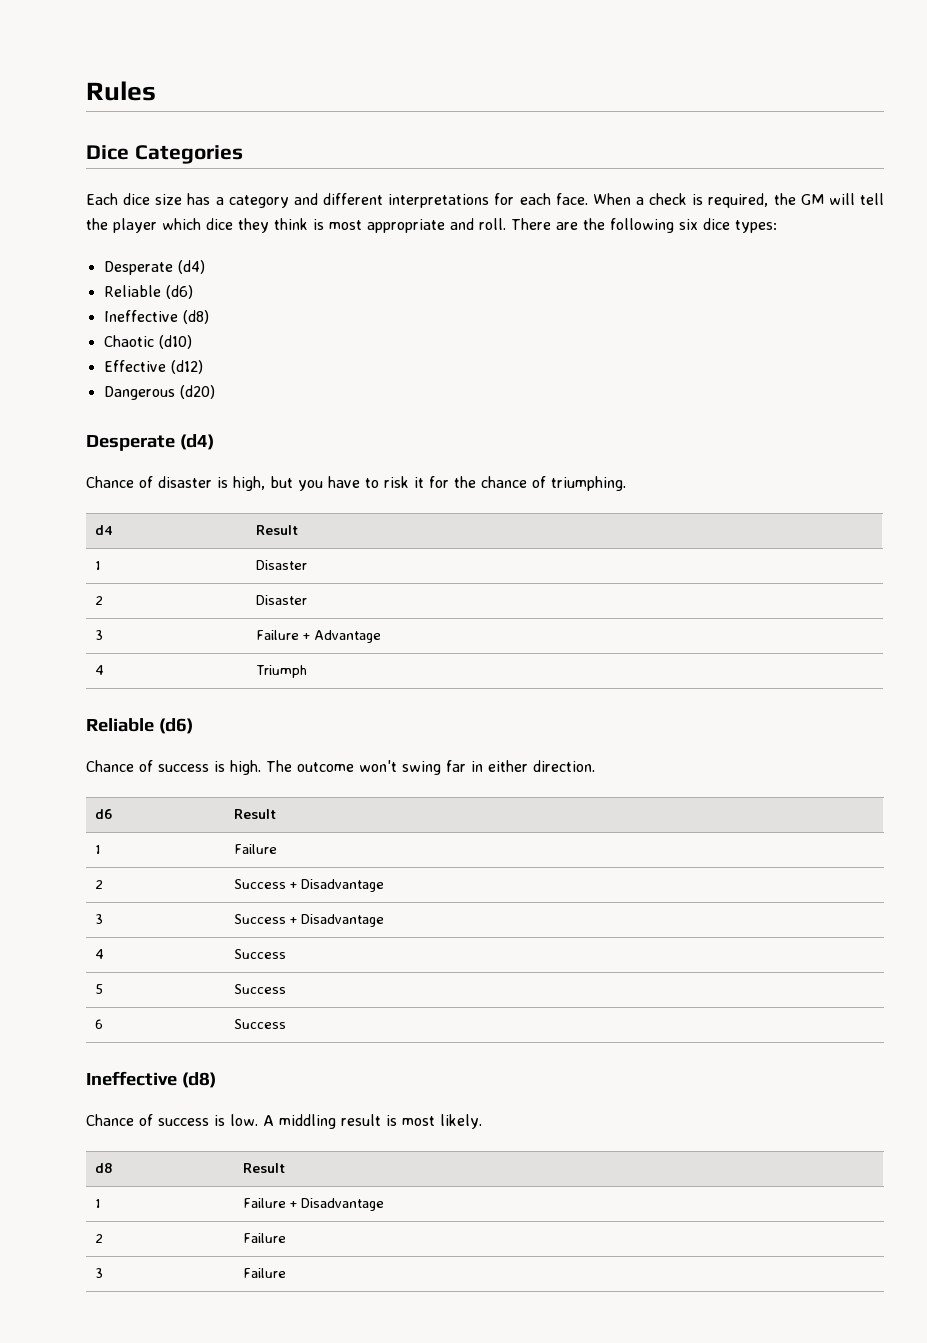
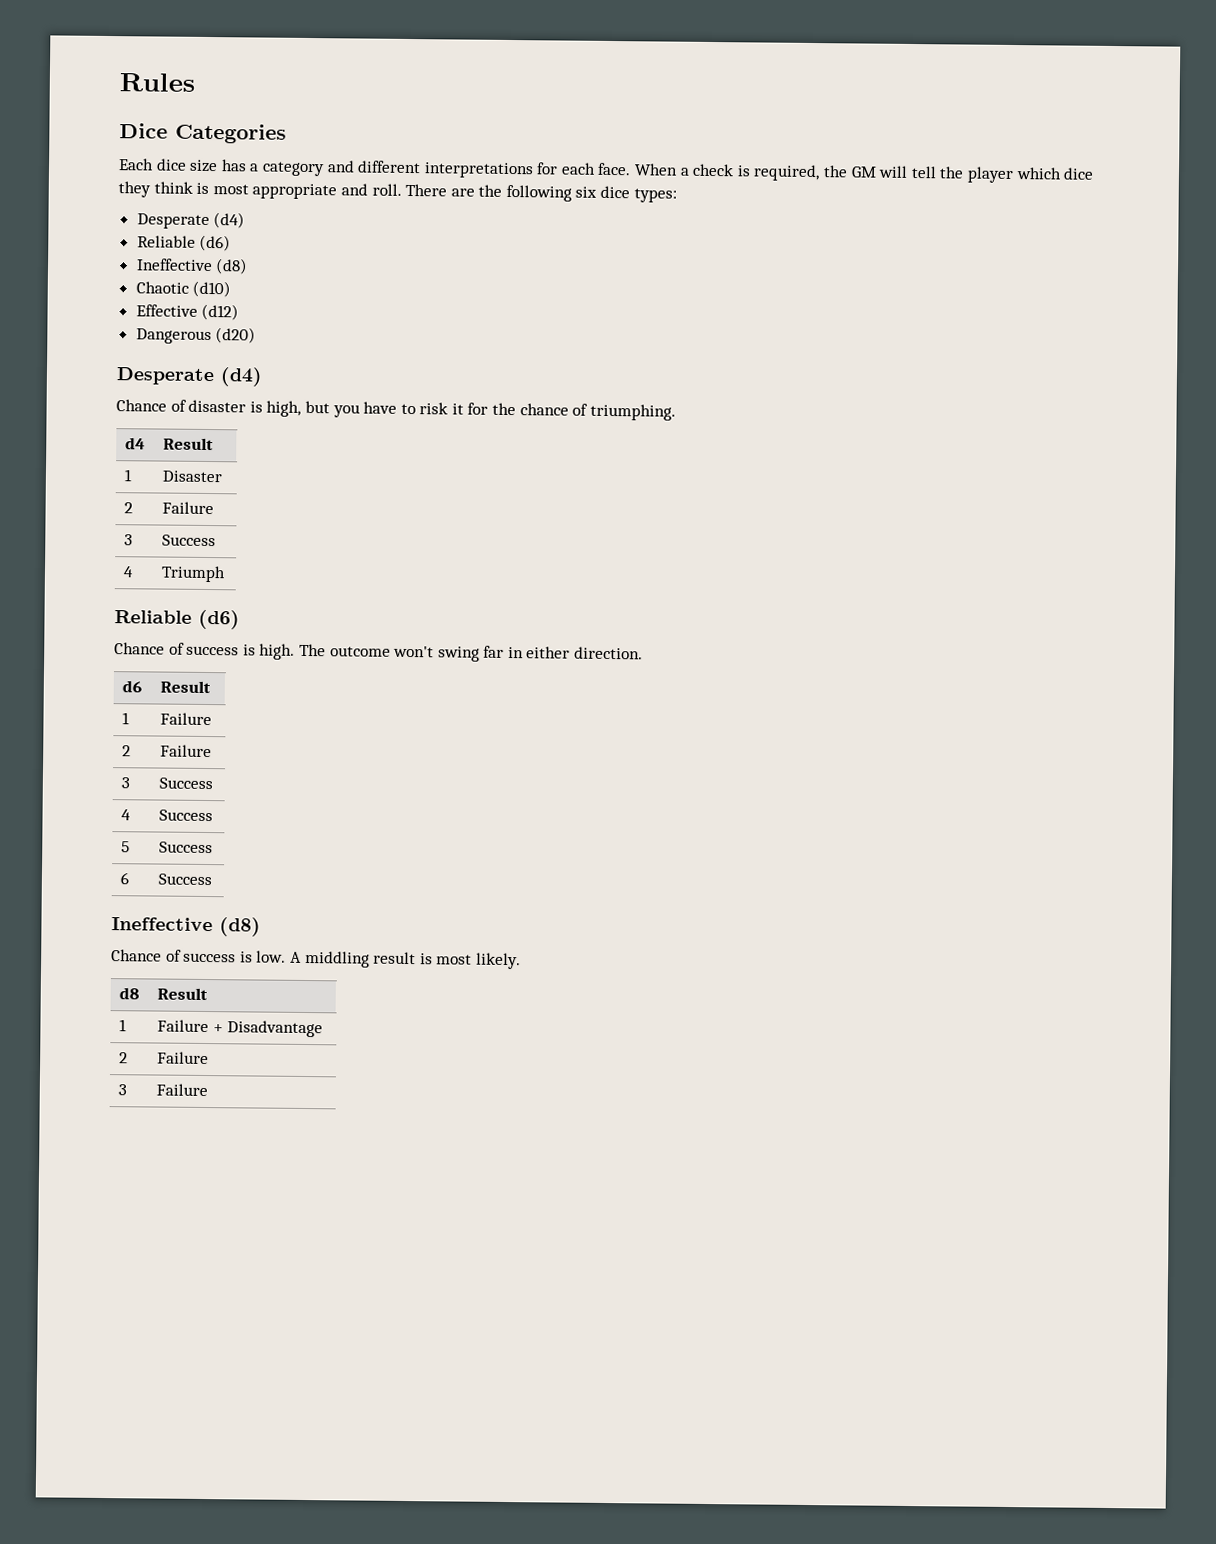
  1 | Disaster
- 2 | Disaster
- 3 | Failure + Advantage
+ 2 | Failure
+ 3 | Success
  d6 | Result
  1 | Failure
- 2 | Success + Disadvantage
- 3 | Success + Disadvantage
+ 2 | Failure
+ 3 | Success

